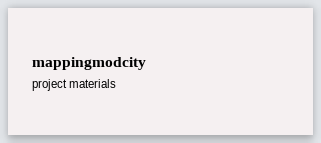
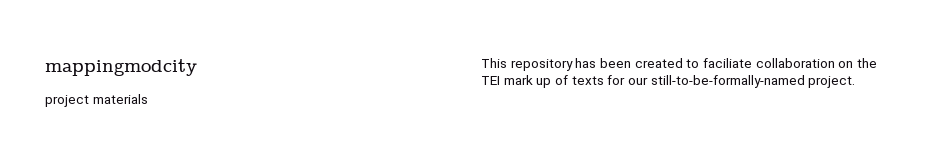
+ This repository has been created to faciliate collaboration on the TEI mark up of texts for our still-to-be-formally-named project.

